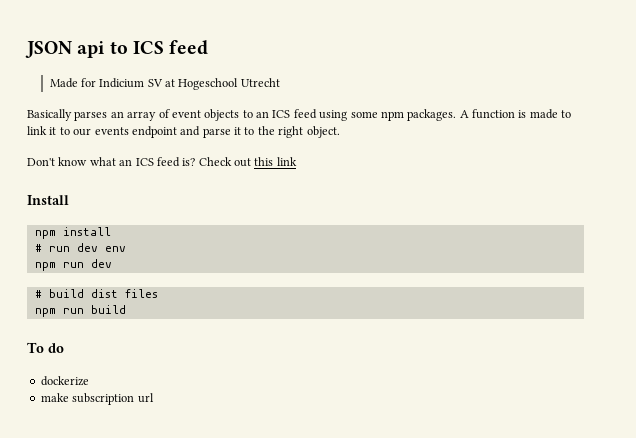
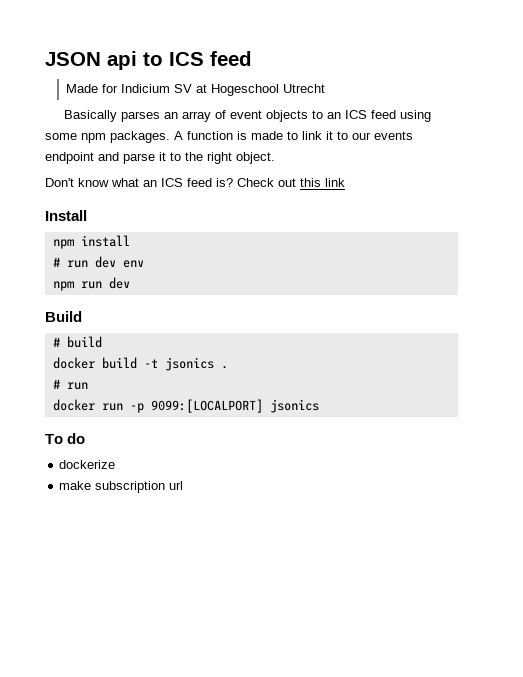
+ Build
- # build dist files
- npm run build
+ # build
+ docker build -t jsonics .
+ # run
+ docker run -p 9099:[LOCALPORT] jsonics

